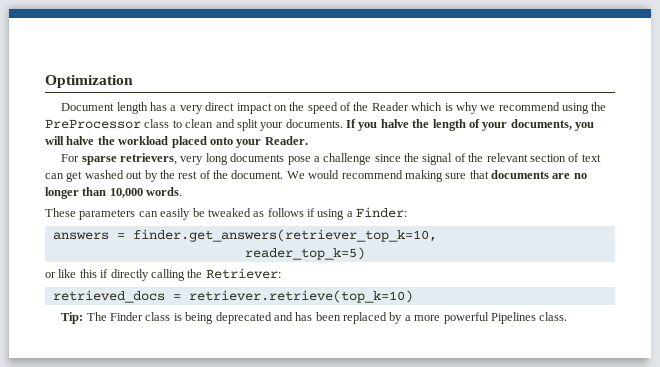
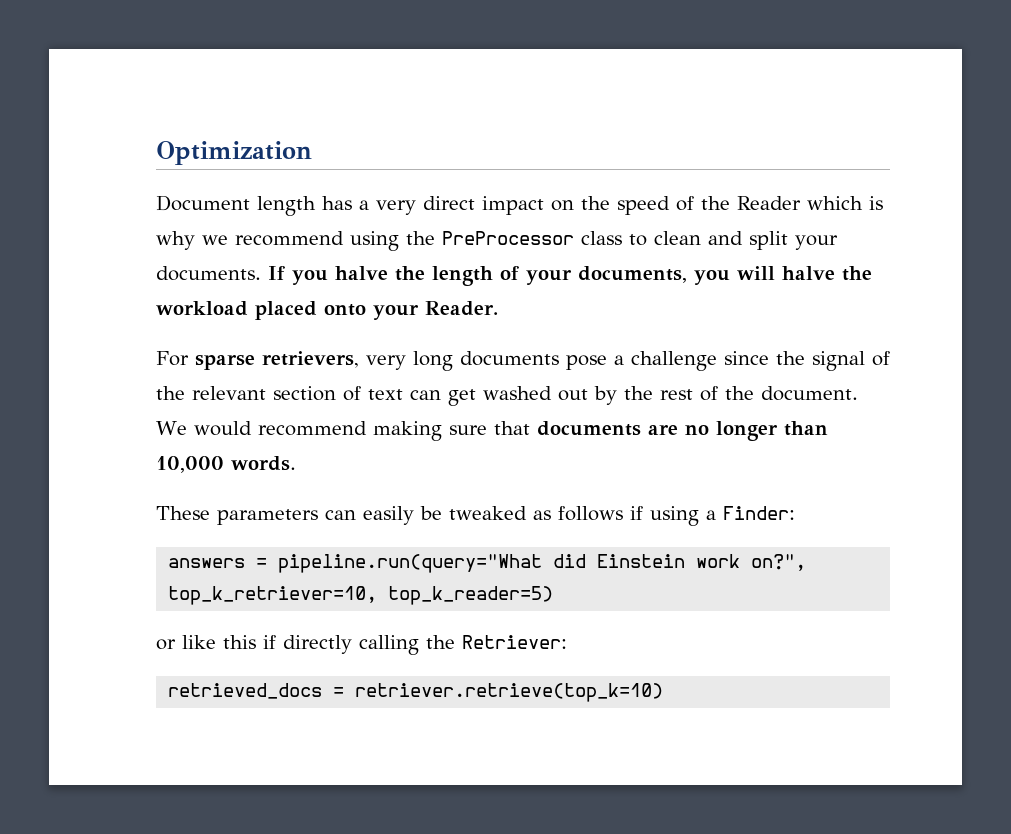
- answers = finder.get_answers(retriever_top_k=10,
- reader_top_k=5)
+ answers = pipeline.run(query="What did Einstein work on?", top_k_retriever=10, top_k_reader=5)
- Tip: The Finder class is being deprecated and has been replaced by a more powerful Pipelines class.

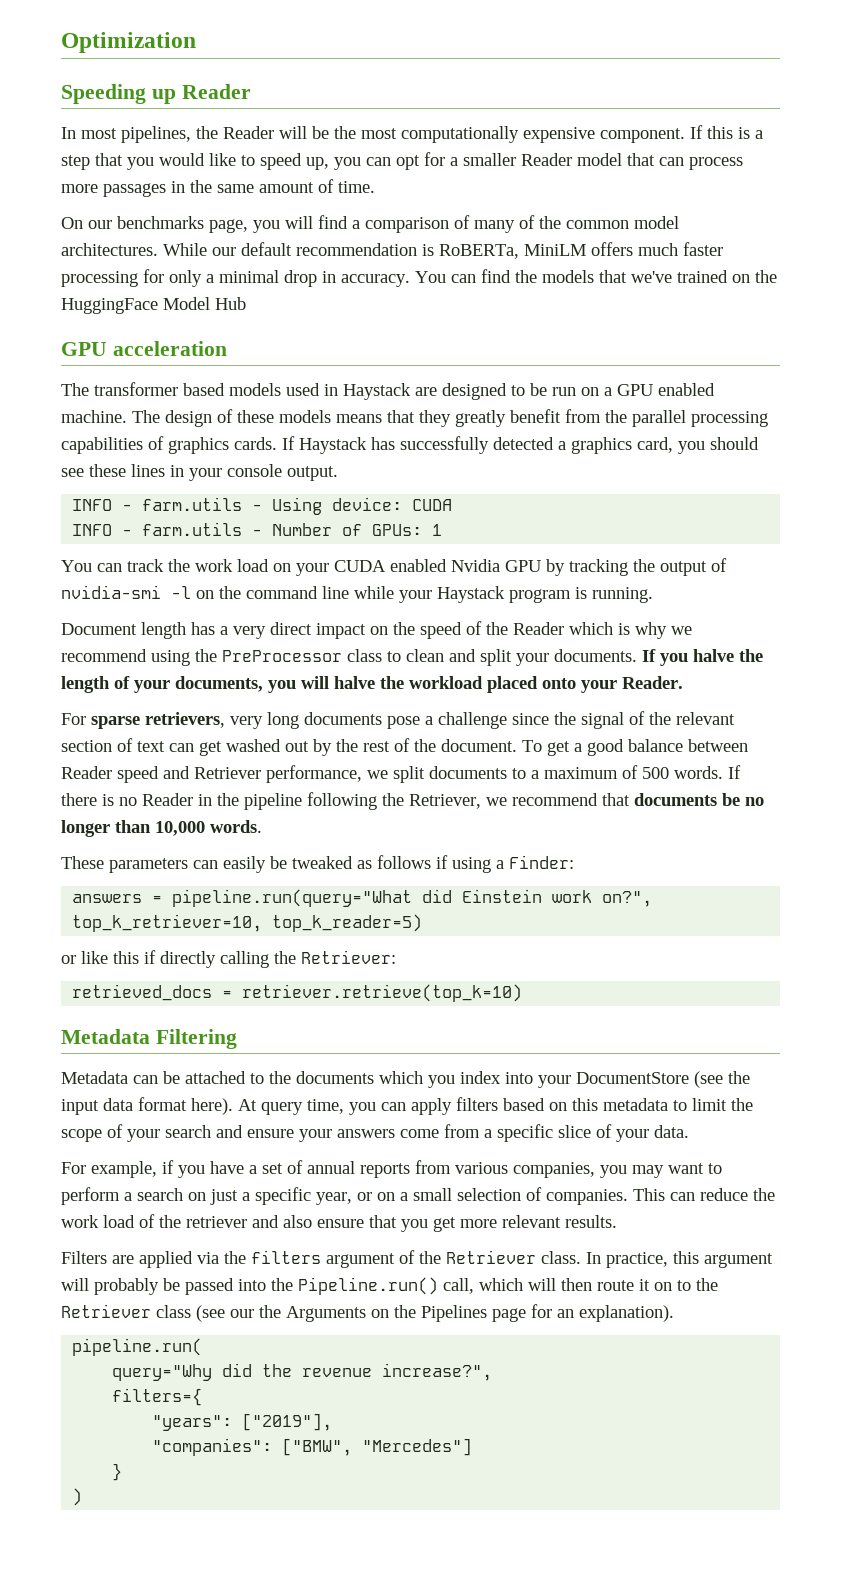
+ Speeding up Reader
+ In most pipelines, the Reader will be the most computationally expensive component. If this is a step that you would like to speed up, you can opt for a smaller Reader model that can process more passages in the same amount of time.
+ On our benchmarks page, you will find a comparison of many of the common model architectures. While our default recommendation is RoBERTa, MiniLM offers much faster processing for only a minimal drop in accuracy. You can find the models that we've trained on the HuggingFace Model Hub
+ GPU acceleration
+ The transformer based models used in Haystack are designed to be run on a GPU enabled machine. The design of these models means that they greatly benefit from the parallel processing capabilities of graphics cards. If Haystack has successfully detected a graphics card, you should see these lines in your console output.
+ INFO - farm.utils - Using device: CUDA
+ INFO - farm.utils - Number of GPUs: 1
+ You can track the work load on your CUDA enabled Nvidia GPU by tracking the output of nvidia-smi -l on the command line while your Haystack program is running.
- We would recommend making sure that documents are no longer than 10,000 words.
+ To get a good balance between Reader speed and Retriever performance, we split documents to a maximum of 500 words. If there is no Reader in the pipeline following the Retriever, we recommend that documents be no longer than 10,000 words.
+ Metadata Filtering
+ Metadata can be attached to the documents which you index into your DocumentStore (see the input data format here). At query time, you can apply filters based on this metadata to limit the scope of your search and ensure your answers come from a specific slice of your data.
+ For example, if you have a set of annual reports from various companies, you may want to perform a search on just a specific year, or on a small selection of companies. This can reduce the work load of the retriever and also ensure that you get more relevant results.
+ Filters are applied via the filters argument of the Retriever class. In practice, this argument will probably be passed into the Pipeline.run() call, which will then route it on to the Retriever class (see our the Arguments on the Pipelines page for an explanation).
+ pipeline.run(
+ query="Why did the revenue increase?",
+ filters={
+ "years": ["2019"],
+ "companies": ["BMW", "Mercedes"]
+ }
+ )

